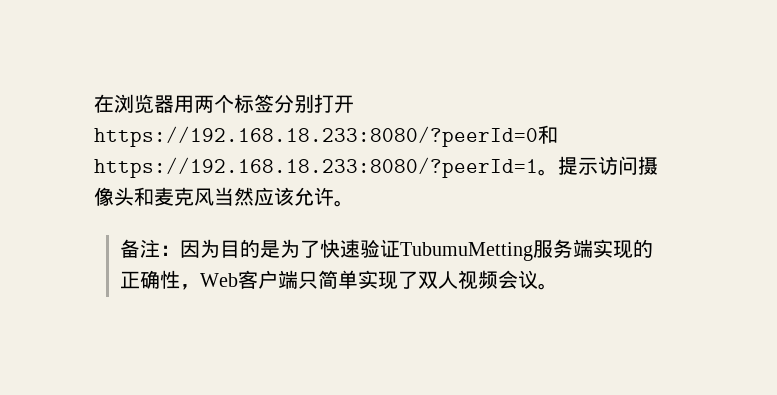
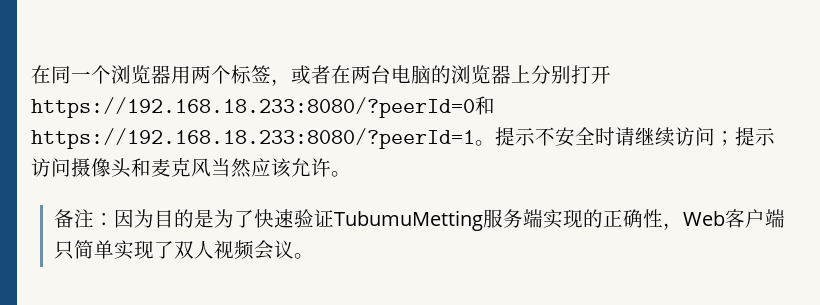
- 在浏览器用两个标签分别打开https://192.168.18.233:8080/?peerId=0和https://192.168.18.233:8080/?peerId=1。
+ 在同一个浏览器用两个标签，或者在两台电脑的浏览器上分别打开https://192.168.18.233:8080/?peerId=0和https://192.168.18.233:8080/?peerId=1。
- 提示访问摄像头和麦克风当然应该允许。
+ 提示不安全时请继续访问；提示访问摄像头和麦克风当然应该允许。

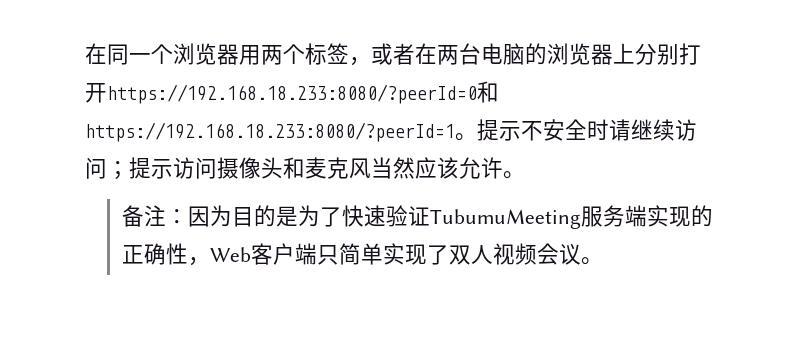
- 备注：因为目的是为了快速验证TubumuMetting服务端实现的正确性，Web客户端只简单实现了双人视频会议。
+ 备注：因为目的是为了快速验证TubumuMeeting服务端实现的正确性，Web客户端只简单实现了双人视频会议。

